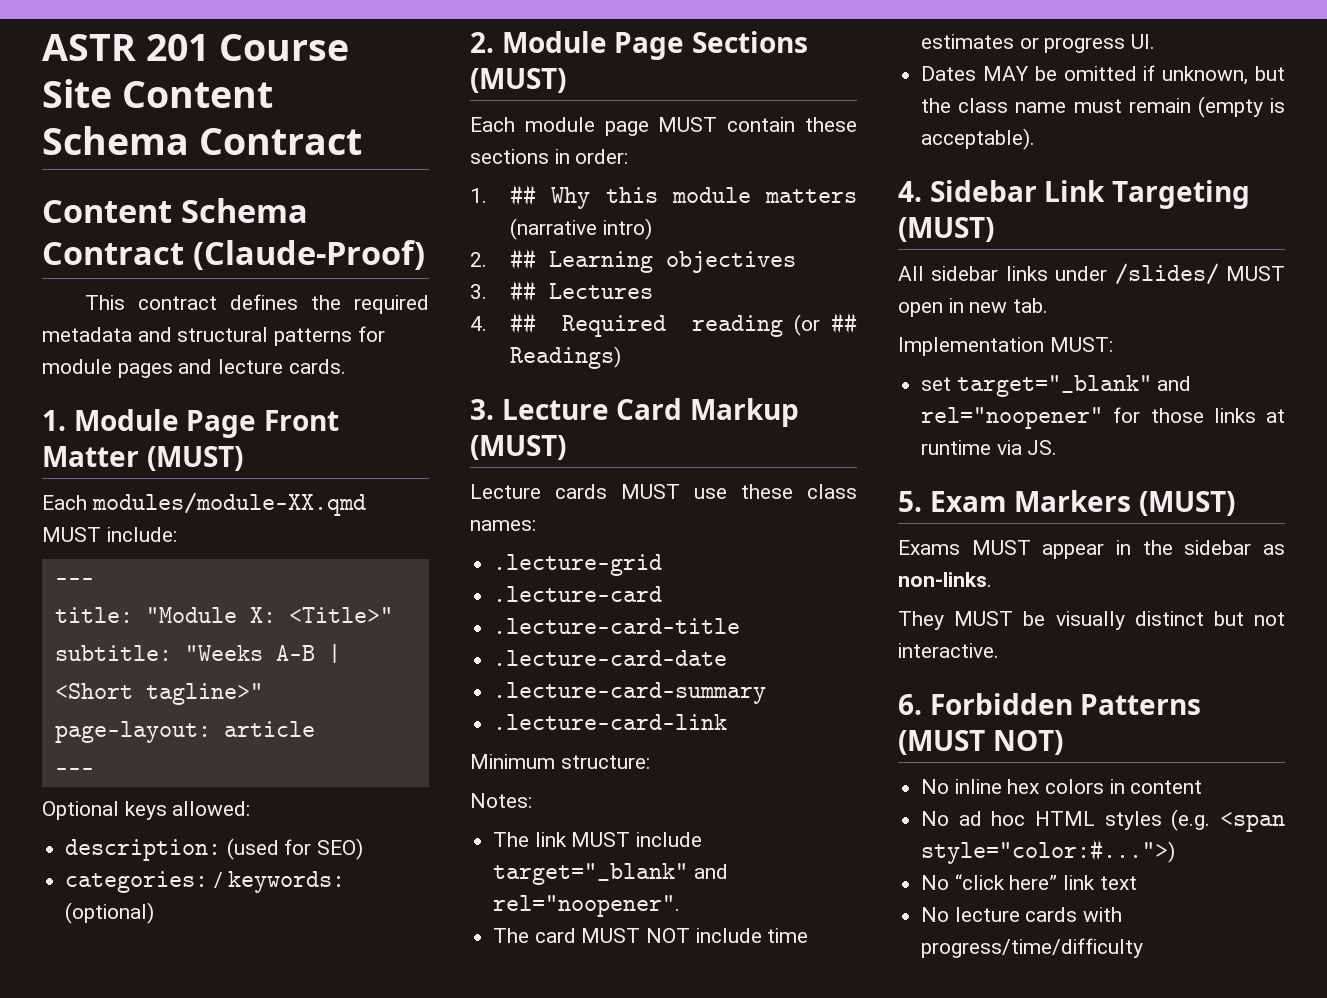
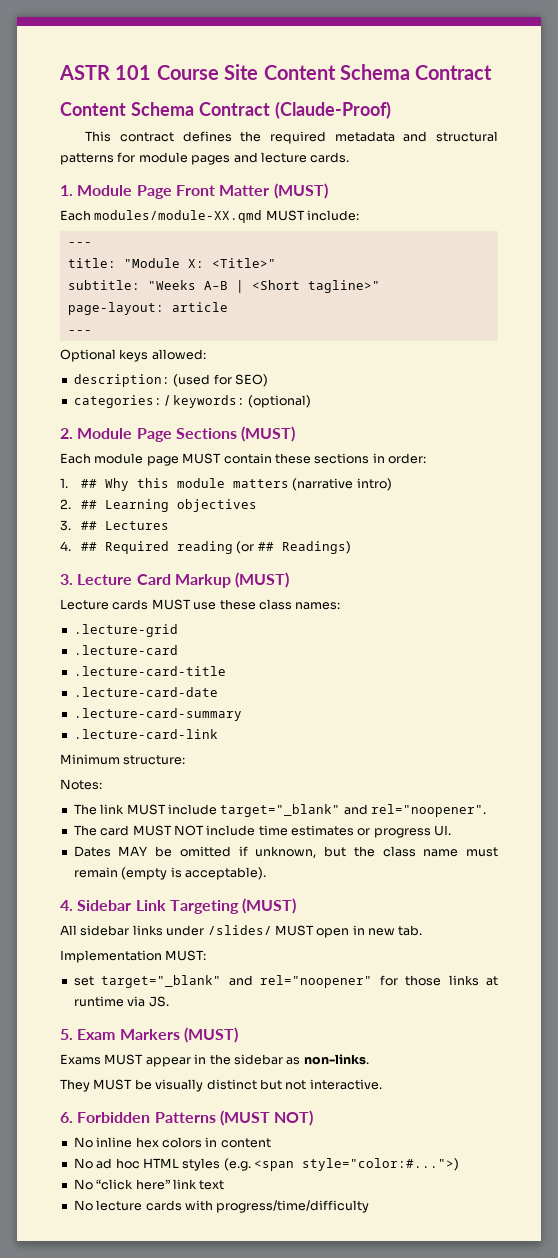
- ASTR 201 Course Site Content Schema Contract
+ ASTR 101 Course Site Content Schema Contract

